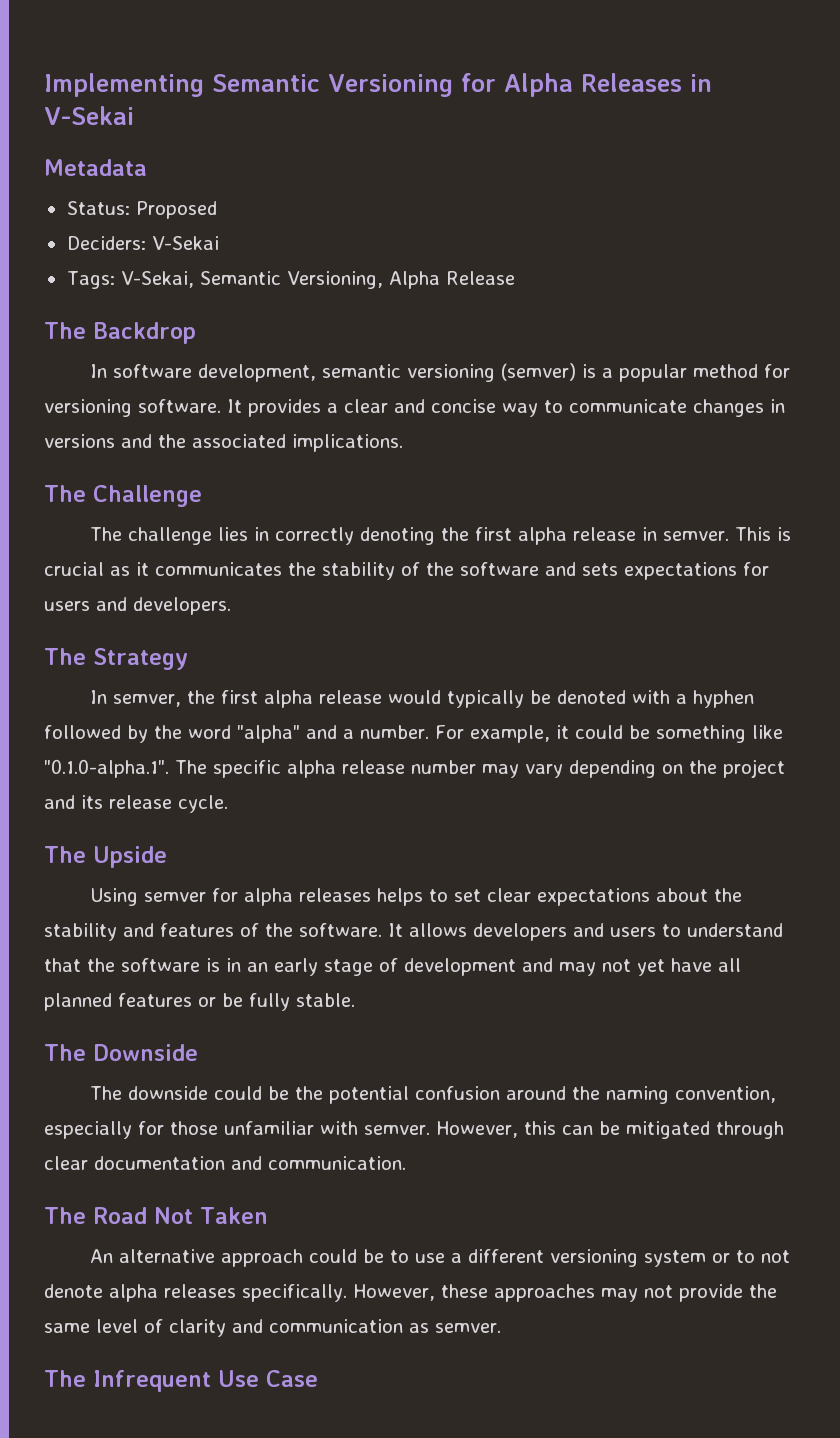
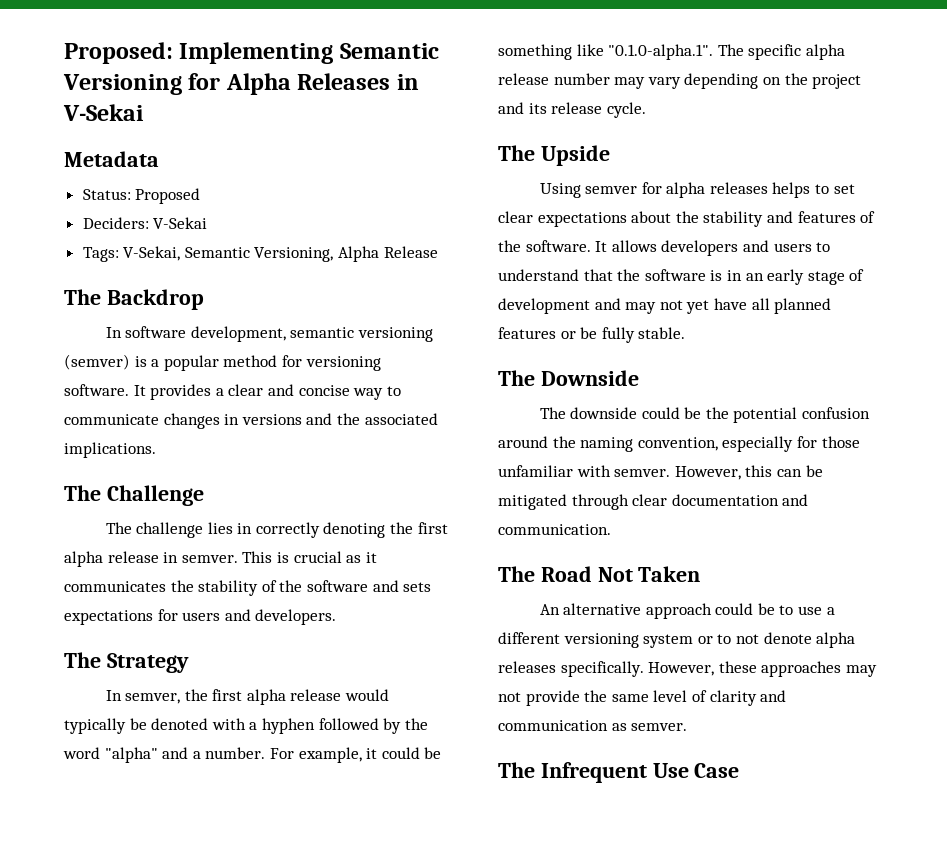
- Implementing Semantic Versioning for Alpha Releases in V-Sekai
+ Proposed: Implementing Semantic Versioning for Alpha Releases in V-Sekai

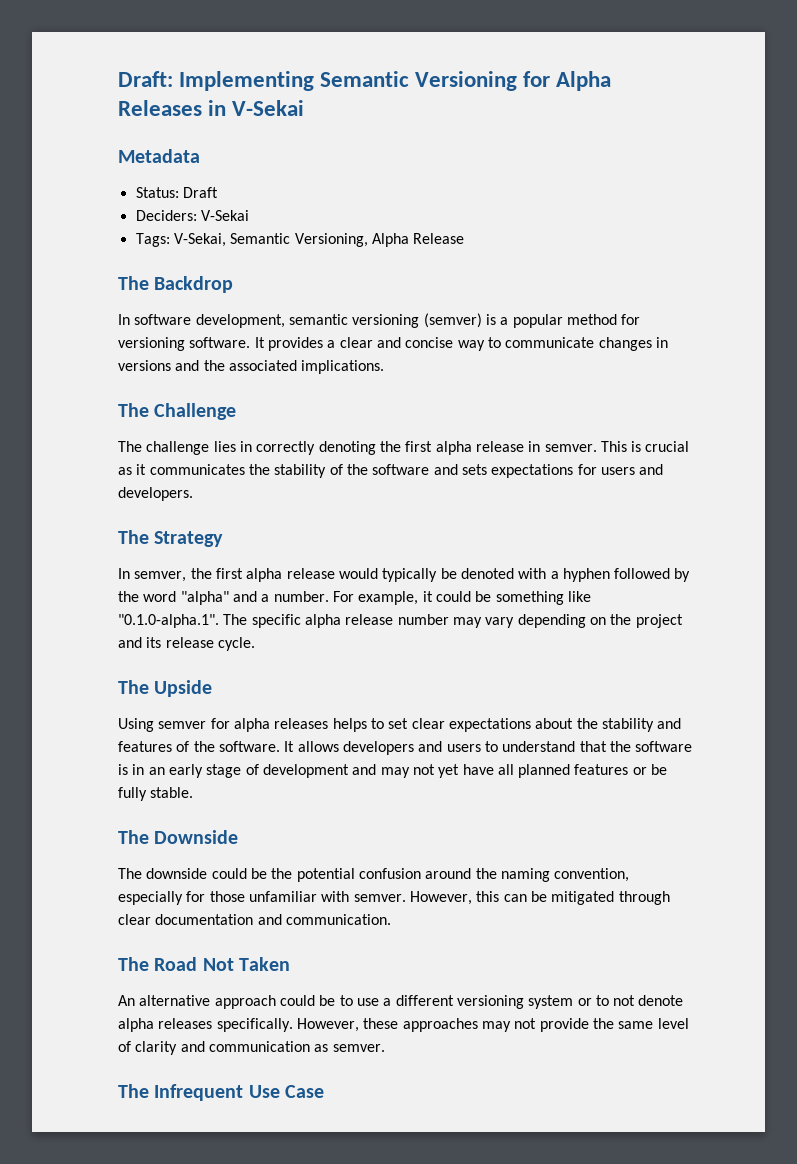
- Proposed: Implementing Semantic Versioning for Alpha Releases in V-Sekai
+ Draft: Implementing Semantic Versioning for Alpha Releases in V-Sekai
- Status: Proposed
+ Status: Draft

